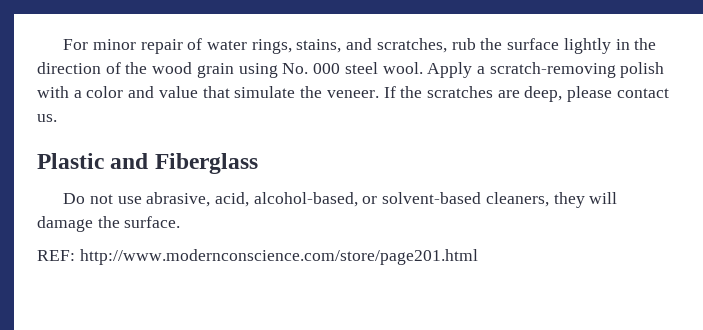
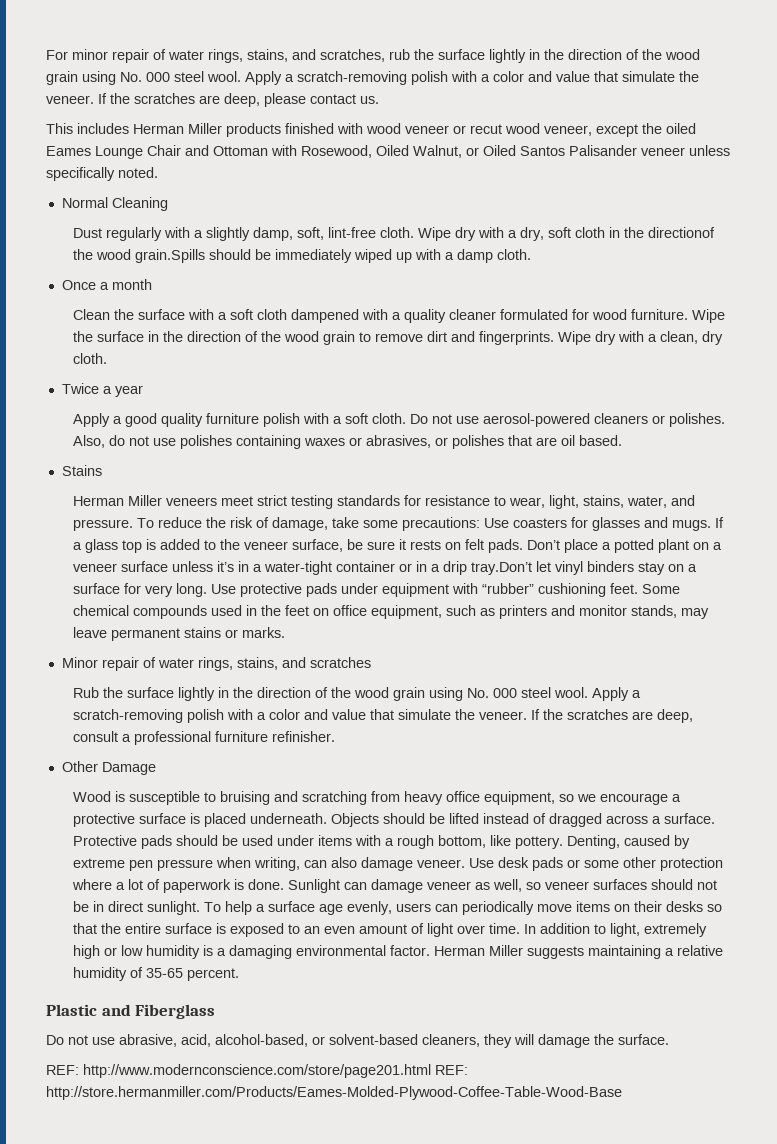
+ This includes Herman Miller products finished with wood veneer or recut wood veneer, except the oiled Eames Lounge Chair and Ottoman with Rosewood, Oiled Walnut, or Oiled Santos Palisander veneer unless specifically noted.
+ Normal Cleaning
+ Dust regularly with a slightly damp, soft, lint-free cloth. Wipe dry with a dry, soft cloth in the directionof the wood grain.Spills should be immediately wiped up with a damp cloth.
+ Once a month
+ Clean the surface with a soft cloth dampened with a quality cleaner formulated for wood furniture. Wipe the surface in the direction of the wood grain to remove dirt and fingerprints. Wipe dry with a clean, dry cloth.
+ Twice a year
+ Apply a good quality furniture polish with a soft cloth. Do not use aerosol-powered cleaners or polishes. Also, do not use polishes containing waxes or abrasives, or polishes that are oil based.
+ Stains
+ Herman Miller veneers meet strict testing standards for resistance to wear, light, stains, water, and pressure. To reduce the risk of damage, take some precautions: Use coasters for glasses and mugs. If a glass top is added to the veneer surface, be sure it rests on felt pads. Don’t place a potted plant on a veneer surface unless it’s in a water-tight container or in a drip tray.Don’t let vinyl binders stay on a surface for very long. Use protective pads under equipment with “rubber” cushioning feet. Some chemical compounds used in the feet on office equipment, such as printers and monitor stands, may leave permanent stains or marks.
+ Minor repair of water rings, stains, and scratches
+ Rub the surface lightly in the direction of the wood grain using No. 000 steel wool. Apply a scratch-removing polish with a color and value that simulate the veneer. If the scratches are deep, consult a professional furniture refinisher.
+ Other Damage
+ Wood is susceptible to bruising and scratching from heavy office equipment, so we encourage a protective surface is placed underneath. Objects should be lifted instead of dragged across a surface. Protective pads should be used under items with a rough bottom, like pottery. Denting, caused by extreme pen pressure when writing, can also damage veneer. Use desk pads or some other protection where a lot of paperwork is done. Sunlight can damage veneer as well, so veneer surfaces should not be in direct sunlight. To help a surface age evenly, users can periodically move items on their desks so that the entire surface is exposed to an even amount of light over time. In addition to light, extremely high or low humidity is a damaging environmental factor. Herman Miller suggests maintaining a relative humidity of 35-65 percent.
- REF: http://www.modernconscience.com/store/page201.html
+ REF: http://www.modernconscience.com/store/page201.html REF: http://store.hermanmiller.com/Products/Eames-Molded-Plywood-Coffee-Table-Wood-Base

